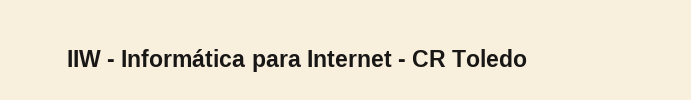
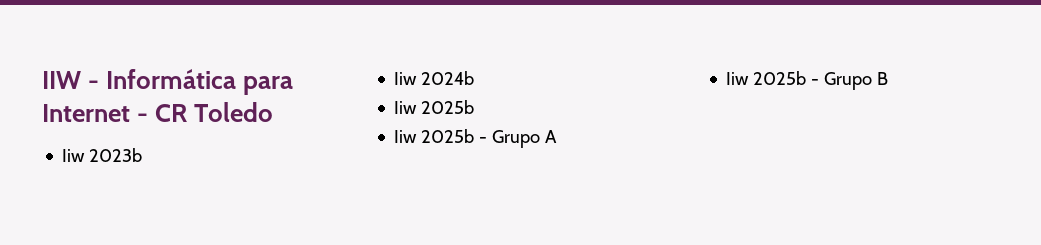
+ Iiw 2023b
+ Iiw 2024b
+ Iiw 2025b
+ Iiw 2025b - Grupo A
+ Iiw 2025b - Grupo B

